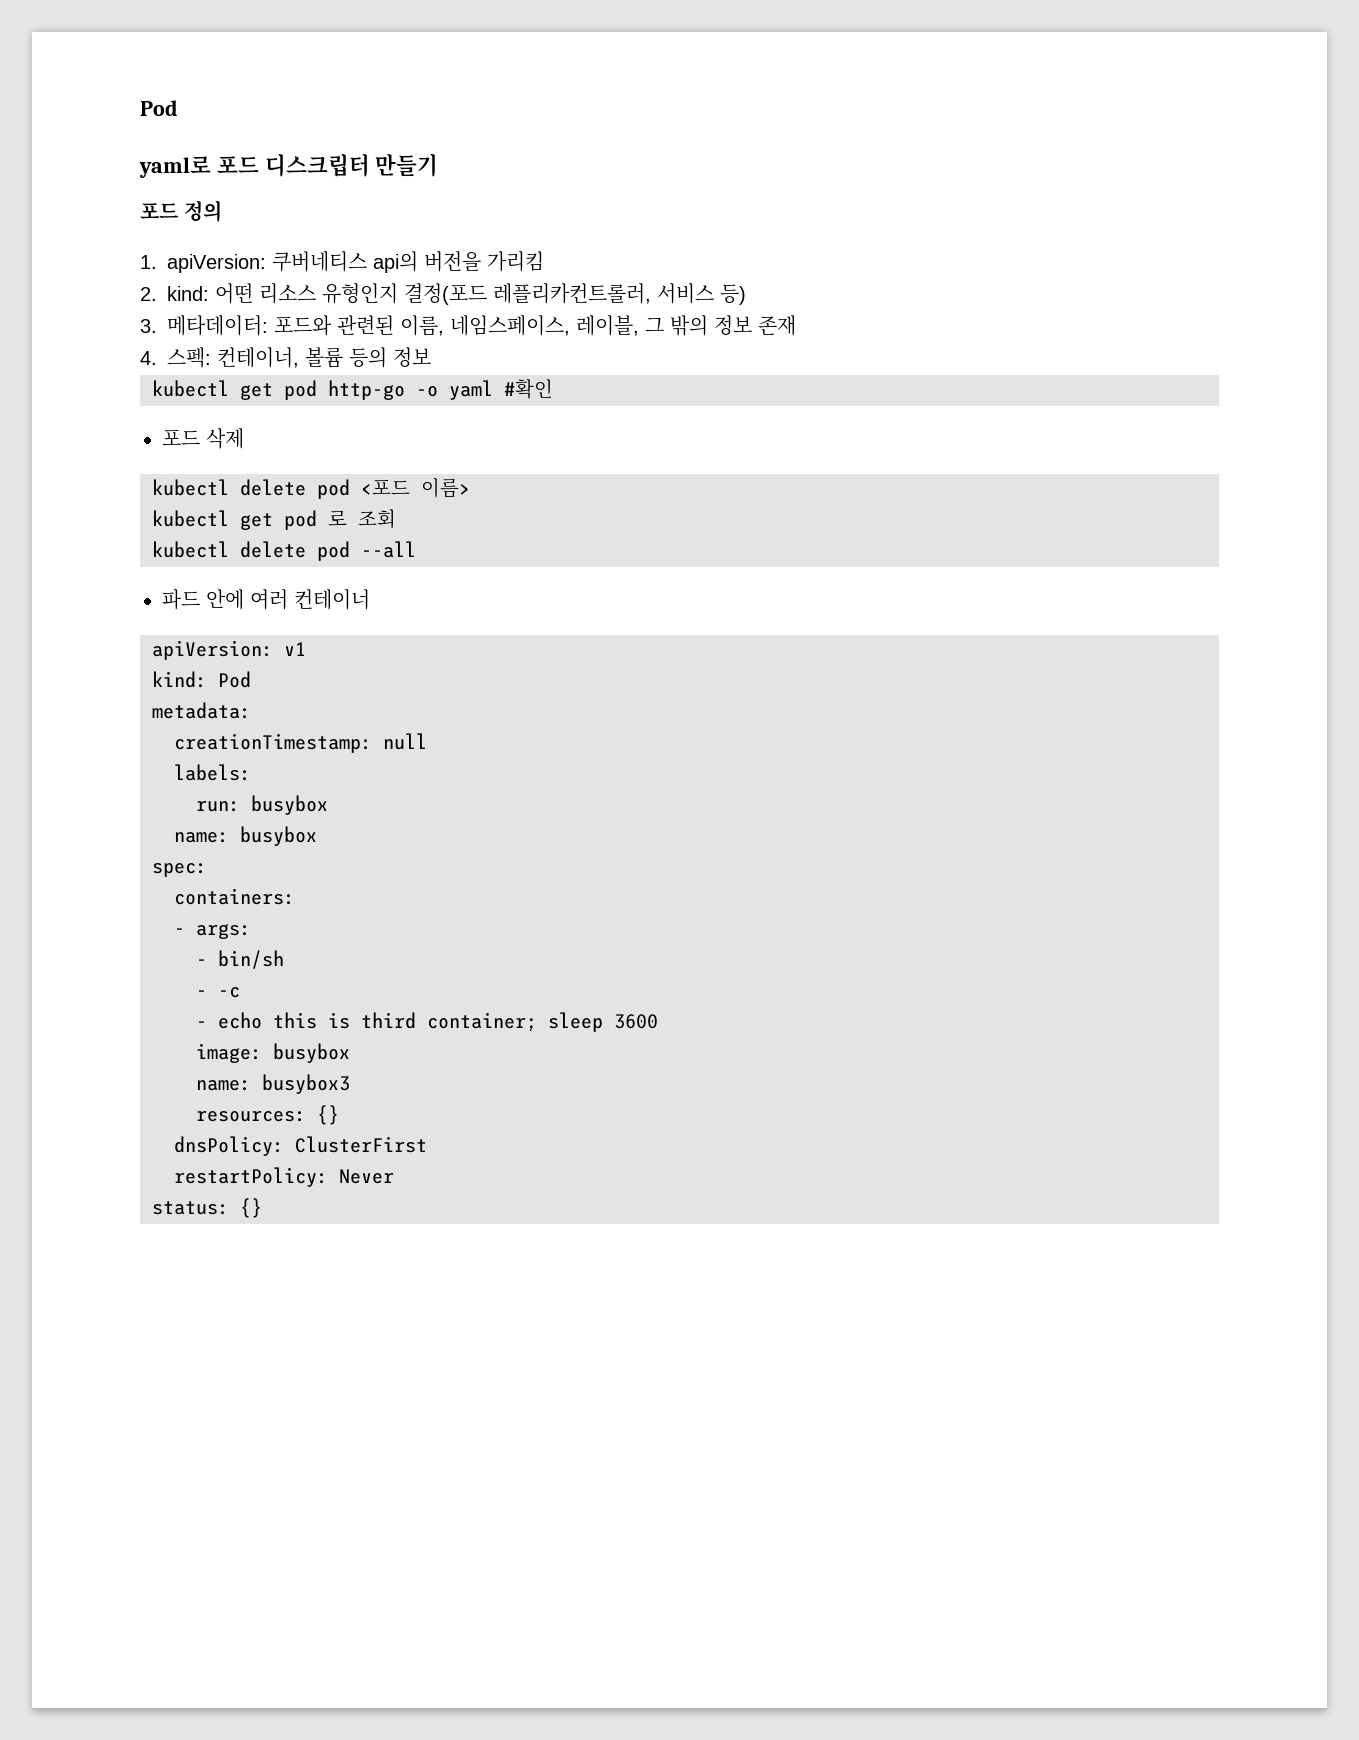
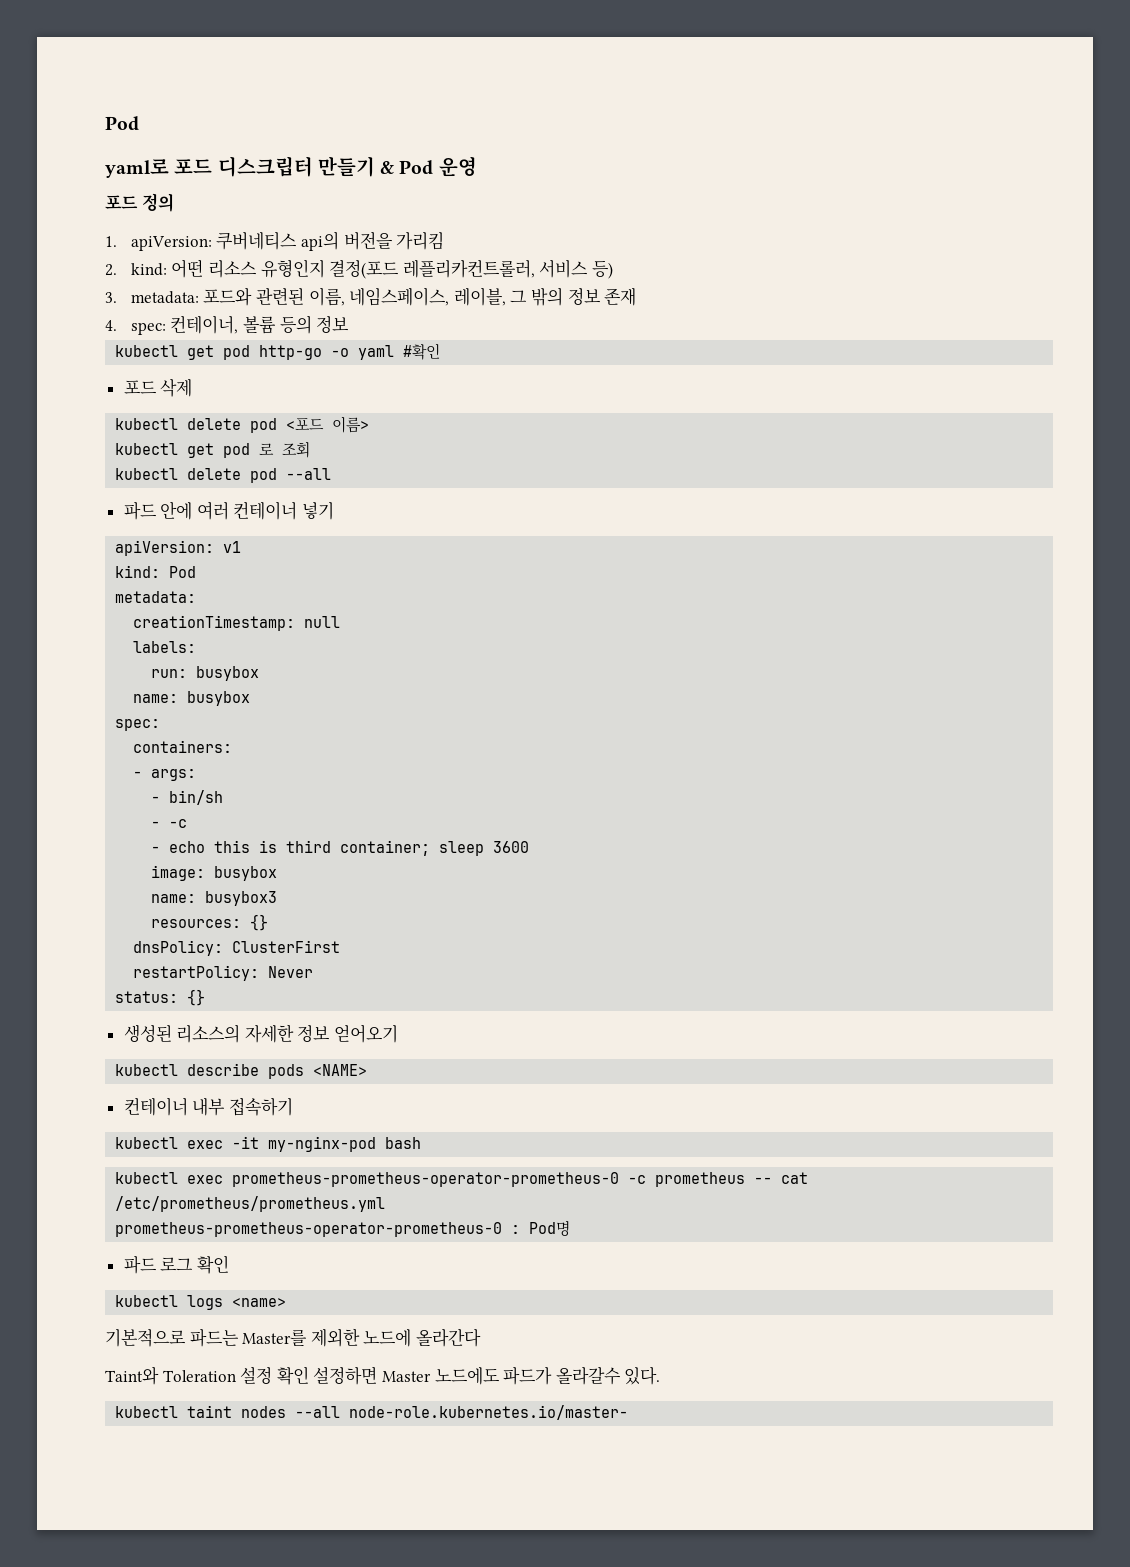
- yaml로 포드 디스크립터 만들기
+ yaml로 포드 디스크립터 만들기 & Pod 운영
- 3. 메타데이터: 포드와 관련된 이름, 네임스페이스, 레이블, 그 밖의 정보 존재
+ 3. metadata: 포드와 관련된 이름, 네임스페이스, 레이블, 그 밖의 정보 존재
- 4. 스펙: 컨테이너, 볼륨 등의 정보
+ 4. spec: 컨테이너, 볼륨 등의 정보
- 파드 안에 여러 컨테이너
+ 파드 안에 여러 컨테이너 넣기
+ 생성된 리소스의 자세한 정보 얻어오기
+ kubectl describe pods <NAME>
+ 컨테이너 내부 접속하기
+ kubectl exec -it my-nginx-pod bash
+ kubectl exec prometheus-prometheus-operator-prometheus-0 -c prometheus -- cat /etc/prometheus/prometheus.yml
+ prometheus-prometheus-operator-prometheus-0 : Pod명
+ 파드 로그 확인
+ kubectl logs <name>
+ 기본적으로 파드는 Master를 제외한 노드에 올라간다
+ Taint와 Toleration 설정 확인 설정하면 Master 노드에도 파드가 올라갈수 있다.
+ kubectl taint nodes --all node-role.kubernetes.io/master-

